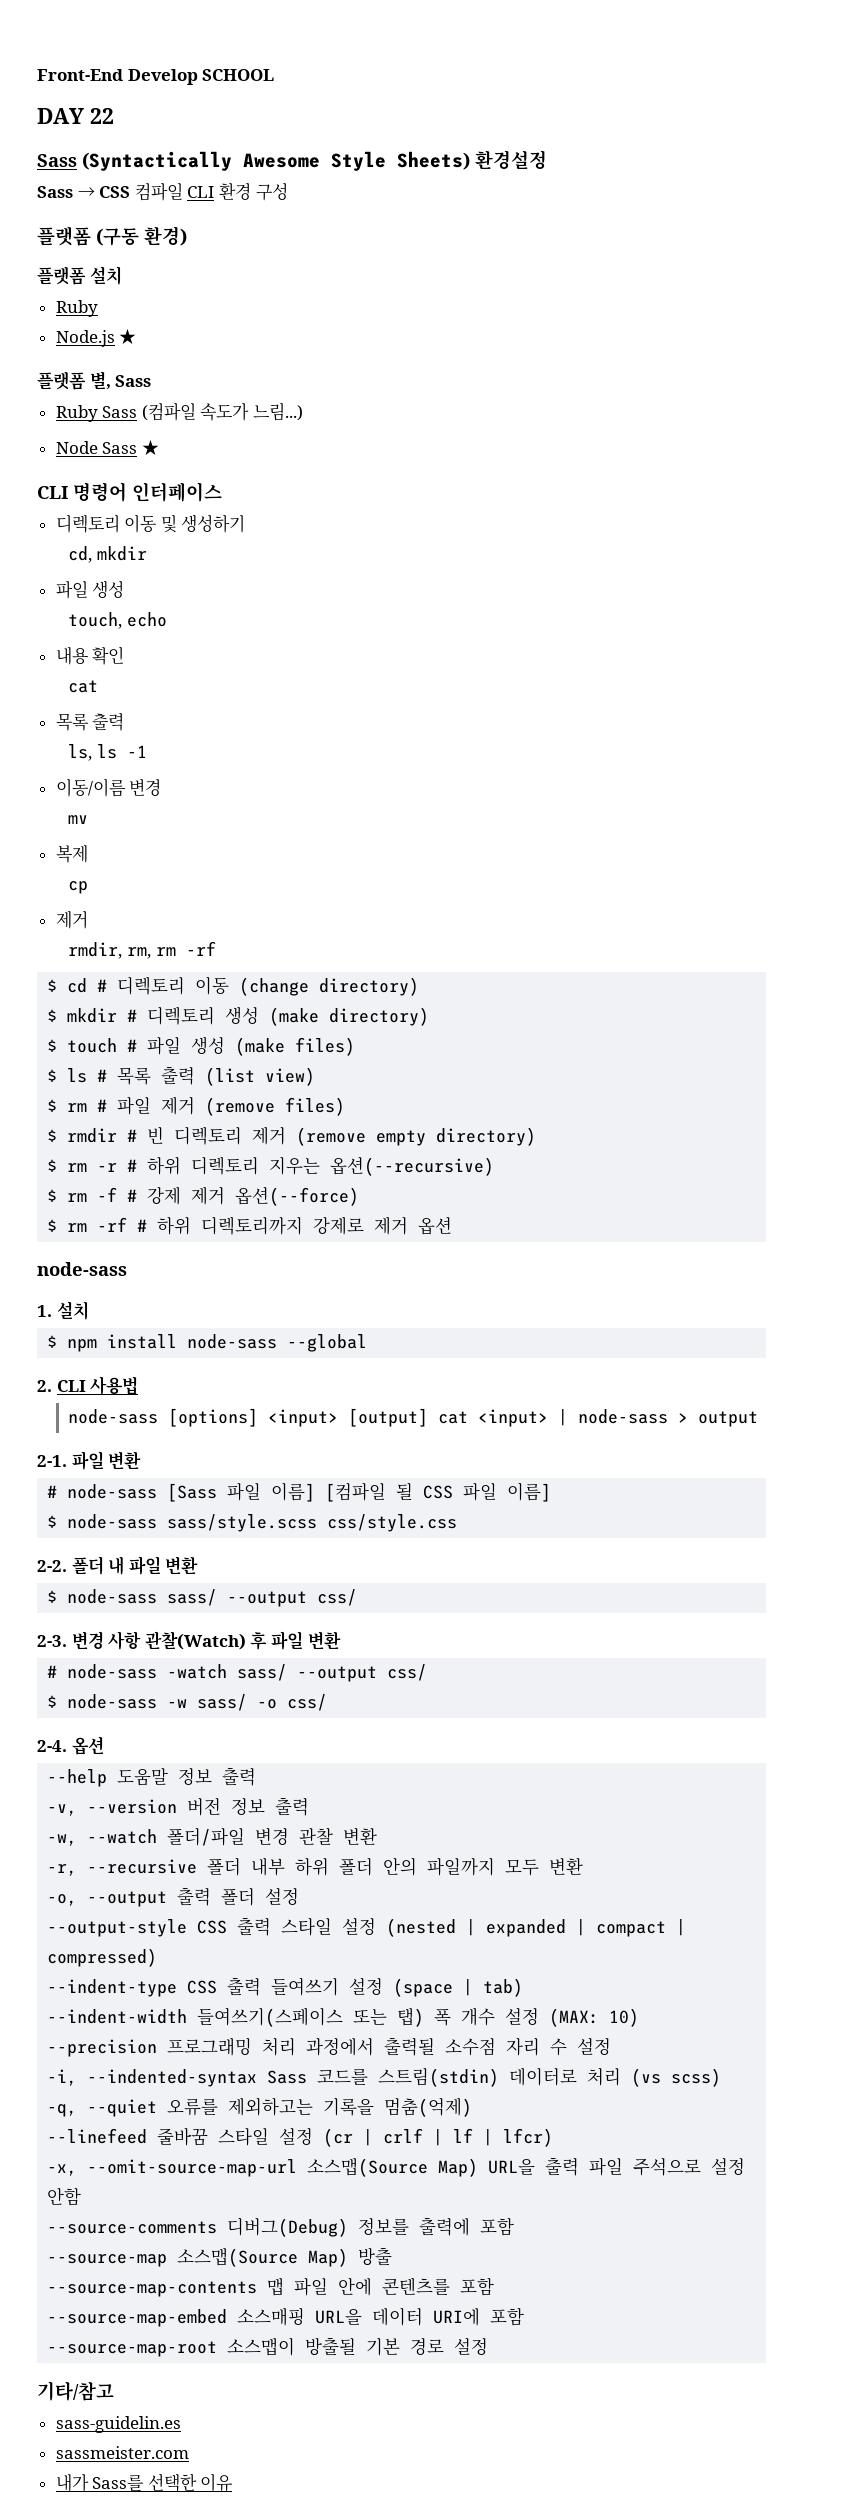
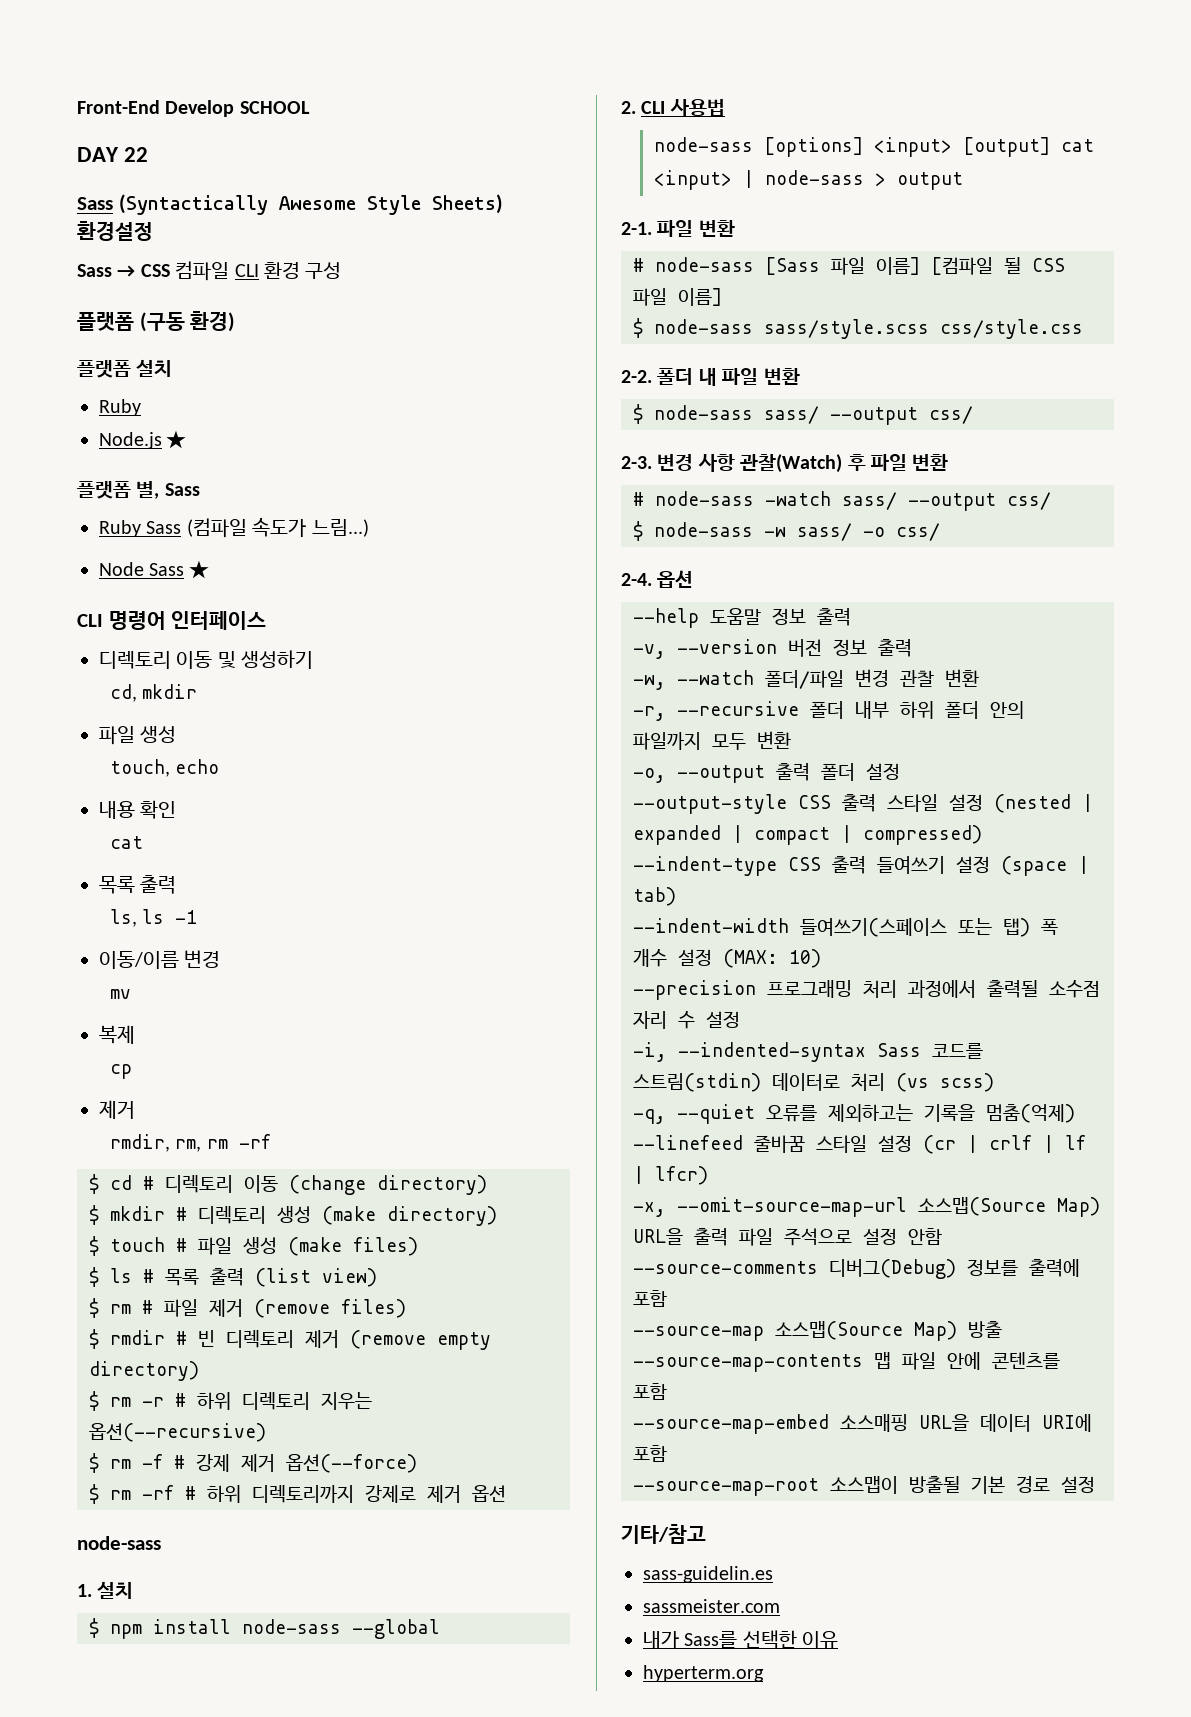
+ hyperterm.org

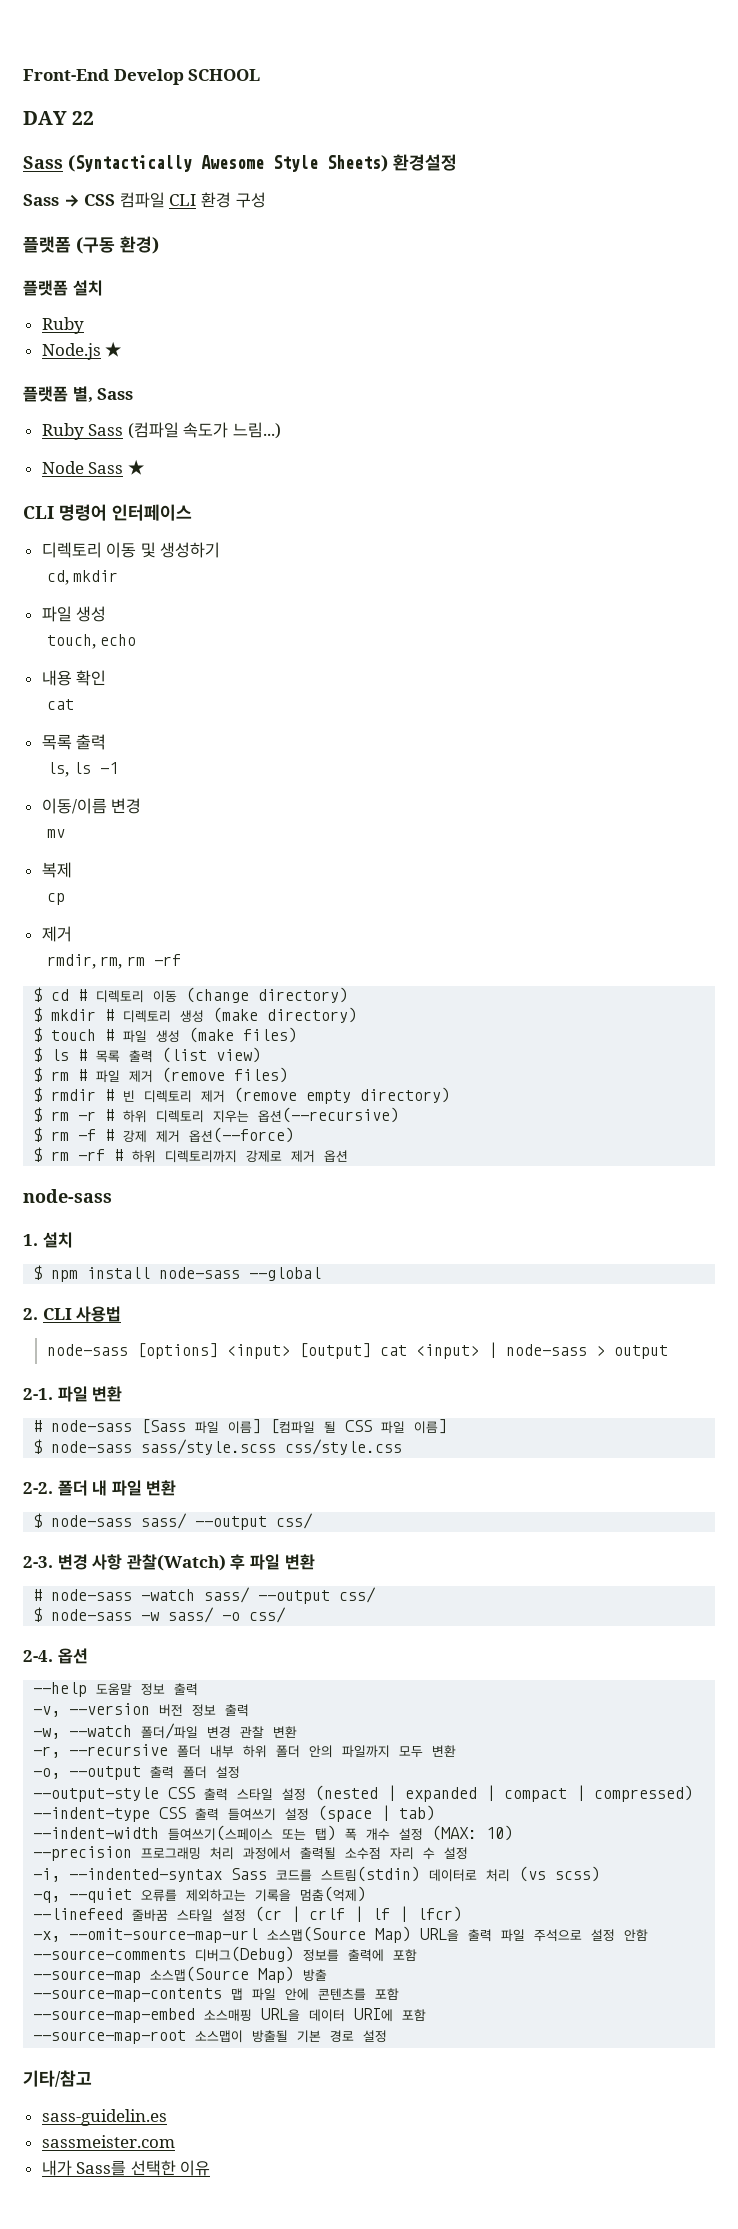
- hyperterm.org

